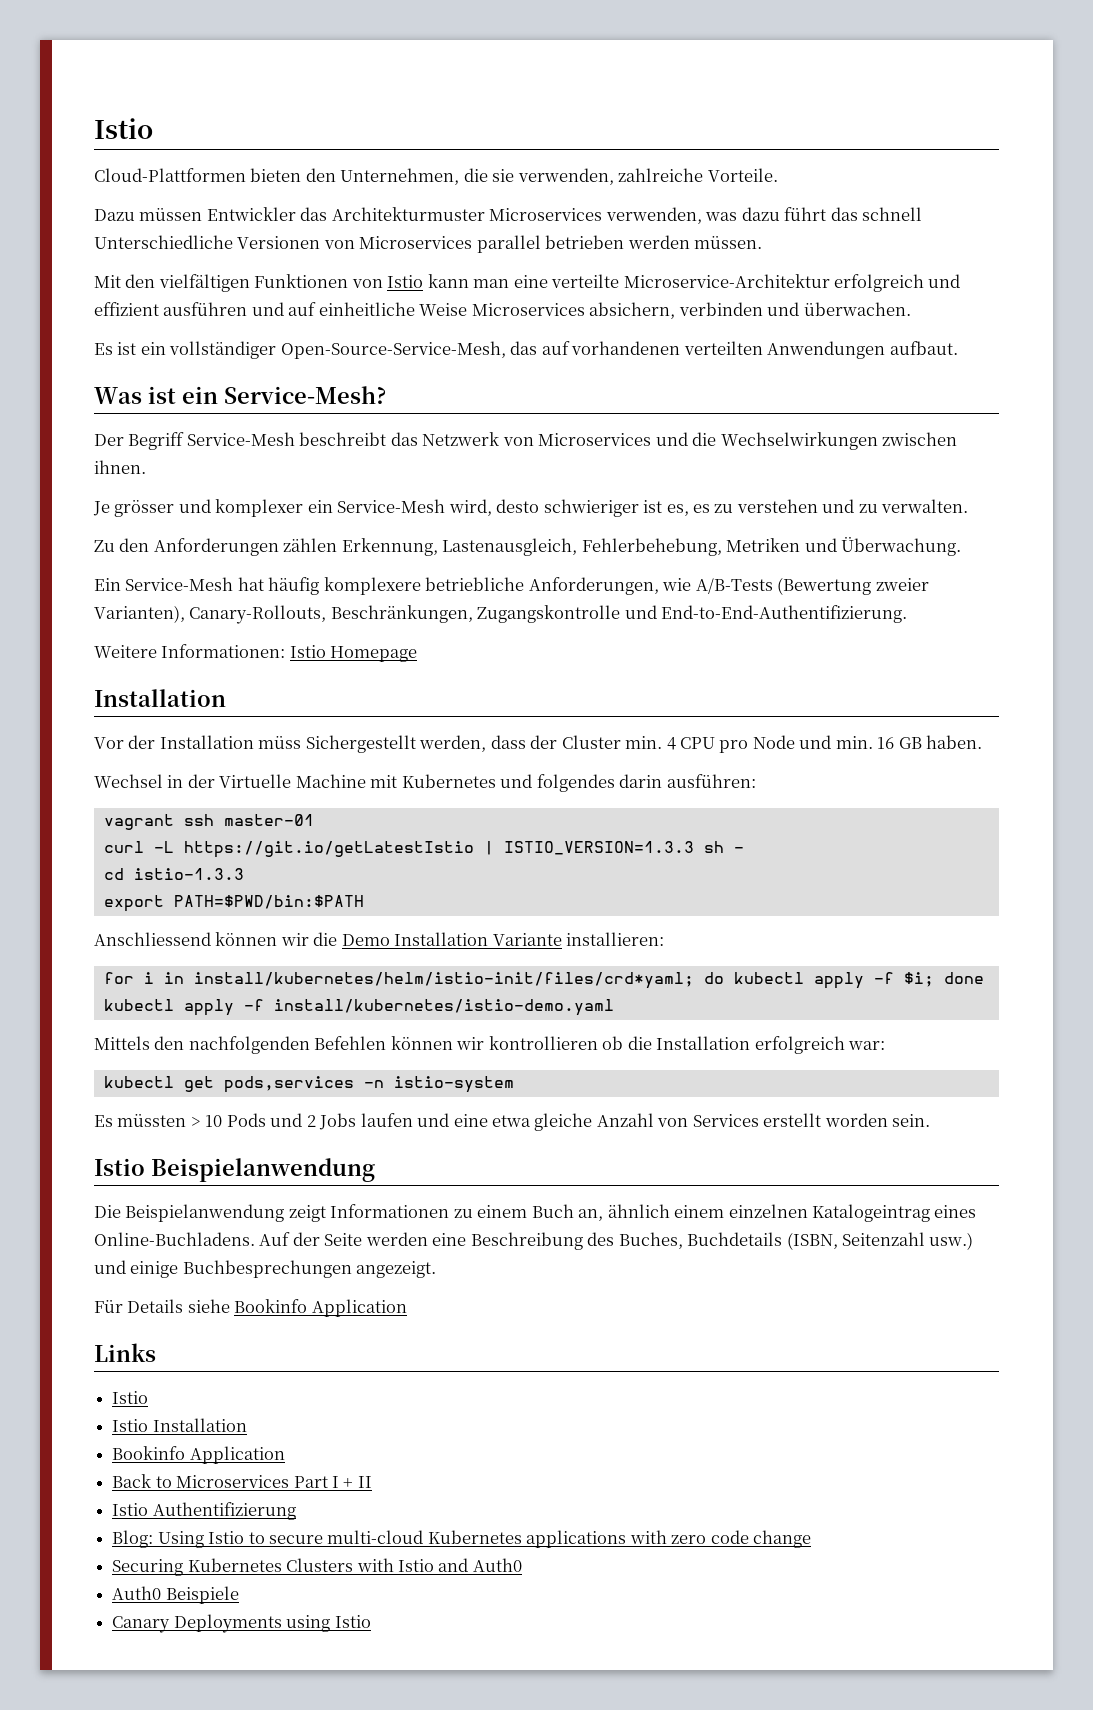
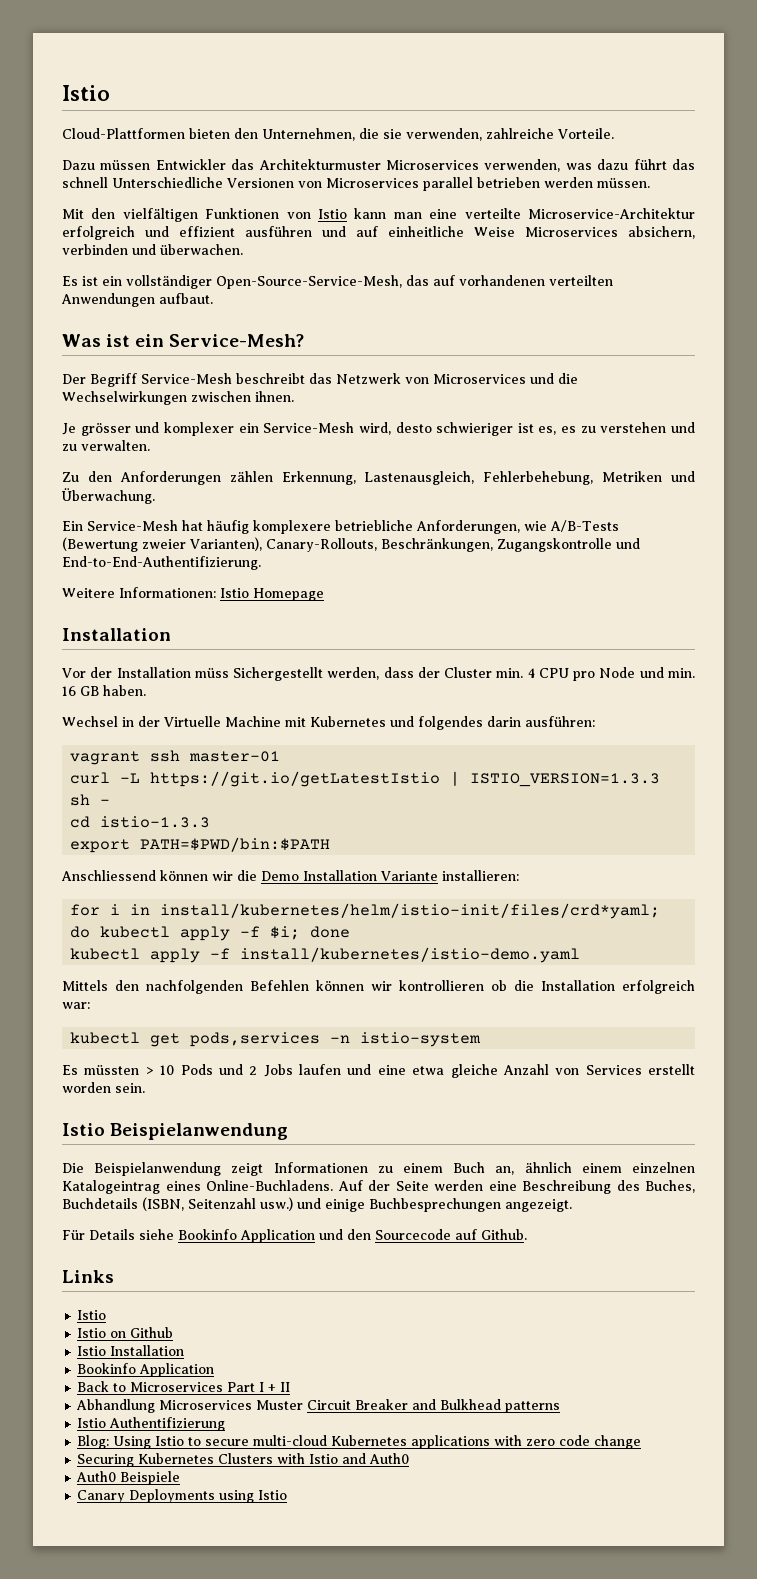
- Für Details siehe Bookinfo Application
+ Für Details siehe Bookinfo Application und den Sourcecode auf Github.
+ Istio on Github
+ Abhandlung Microservices Muster Circuit Breaker and Bulkhead patterns

